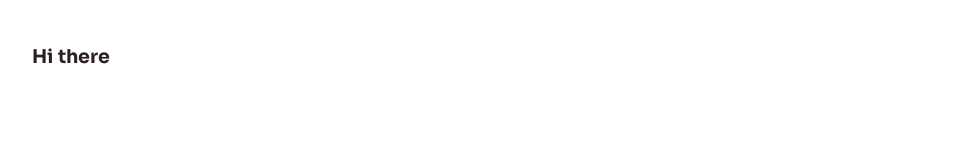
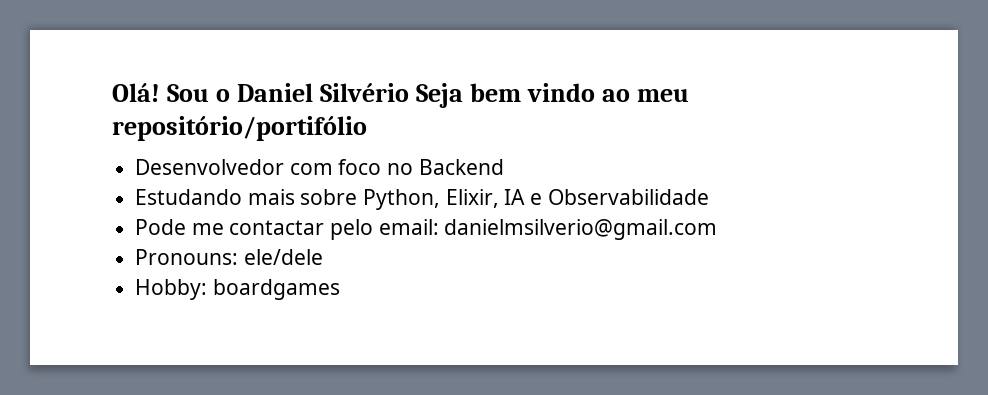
- Hi there
+ Olá! Sou o Daniel Silvério Seja bem vindo ao meu repositório/portifólio
+ Desenvolvedor com foco no Backend
+ Estudando mais sobre Python, Elixir, IA e Observabilidade
+ Pode me contactar pelo email: danielmsilverio@gmail.com
+ Pronouns: ele/dele
+ Hobby: boardgames

